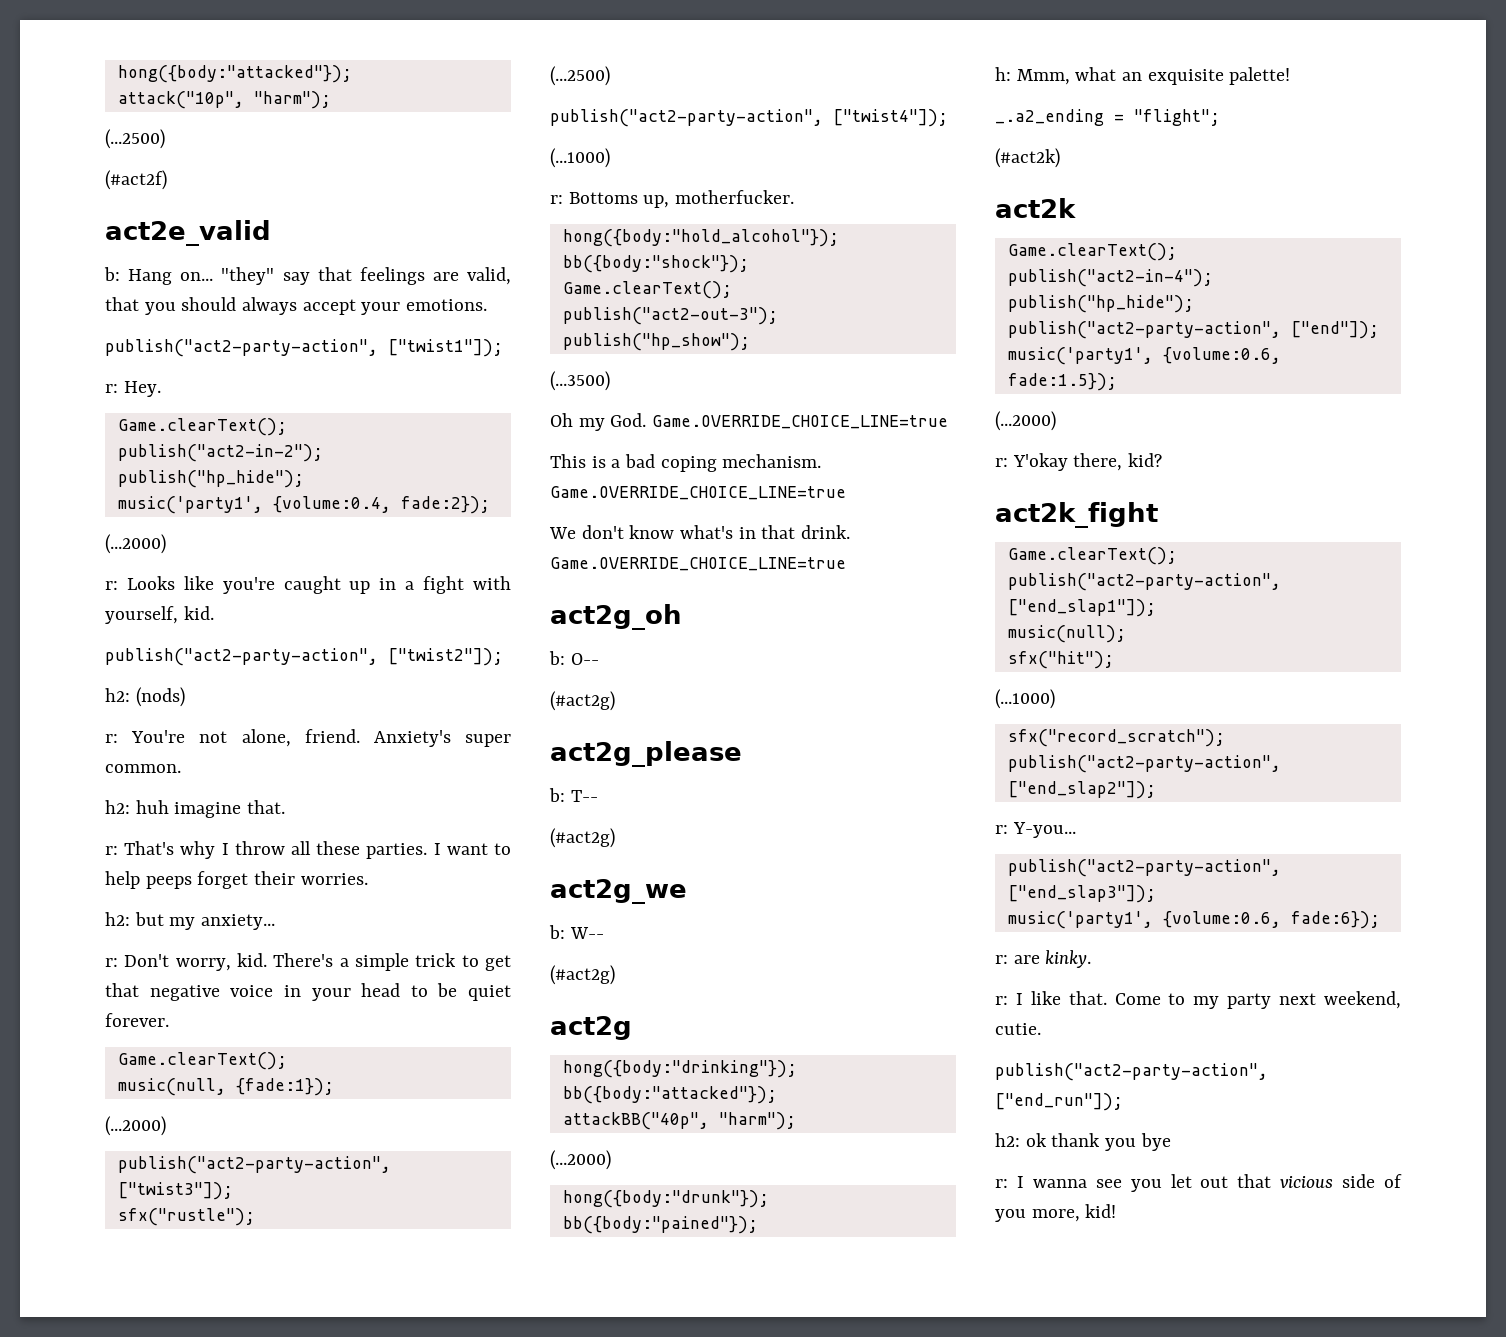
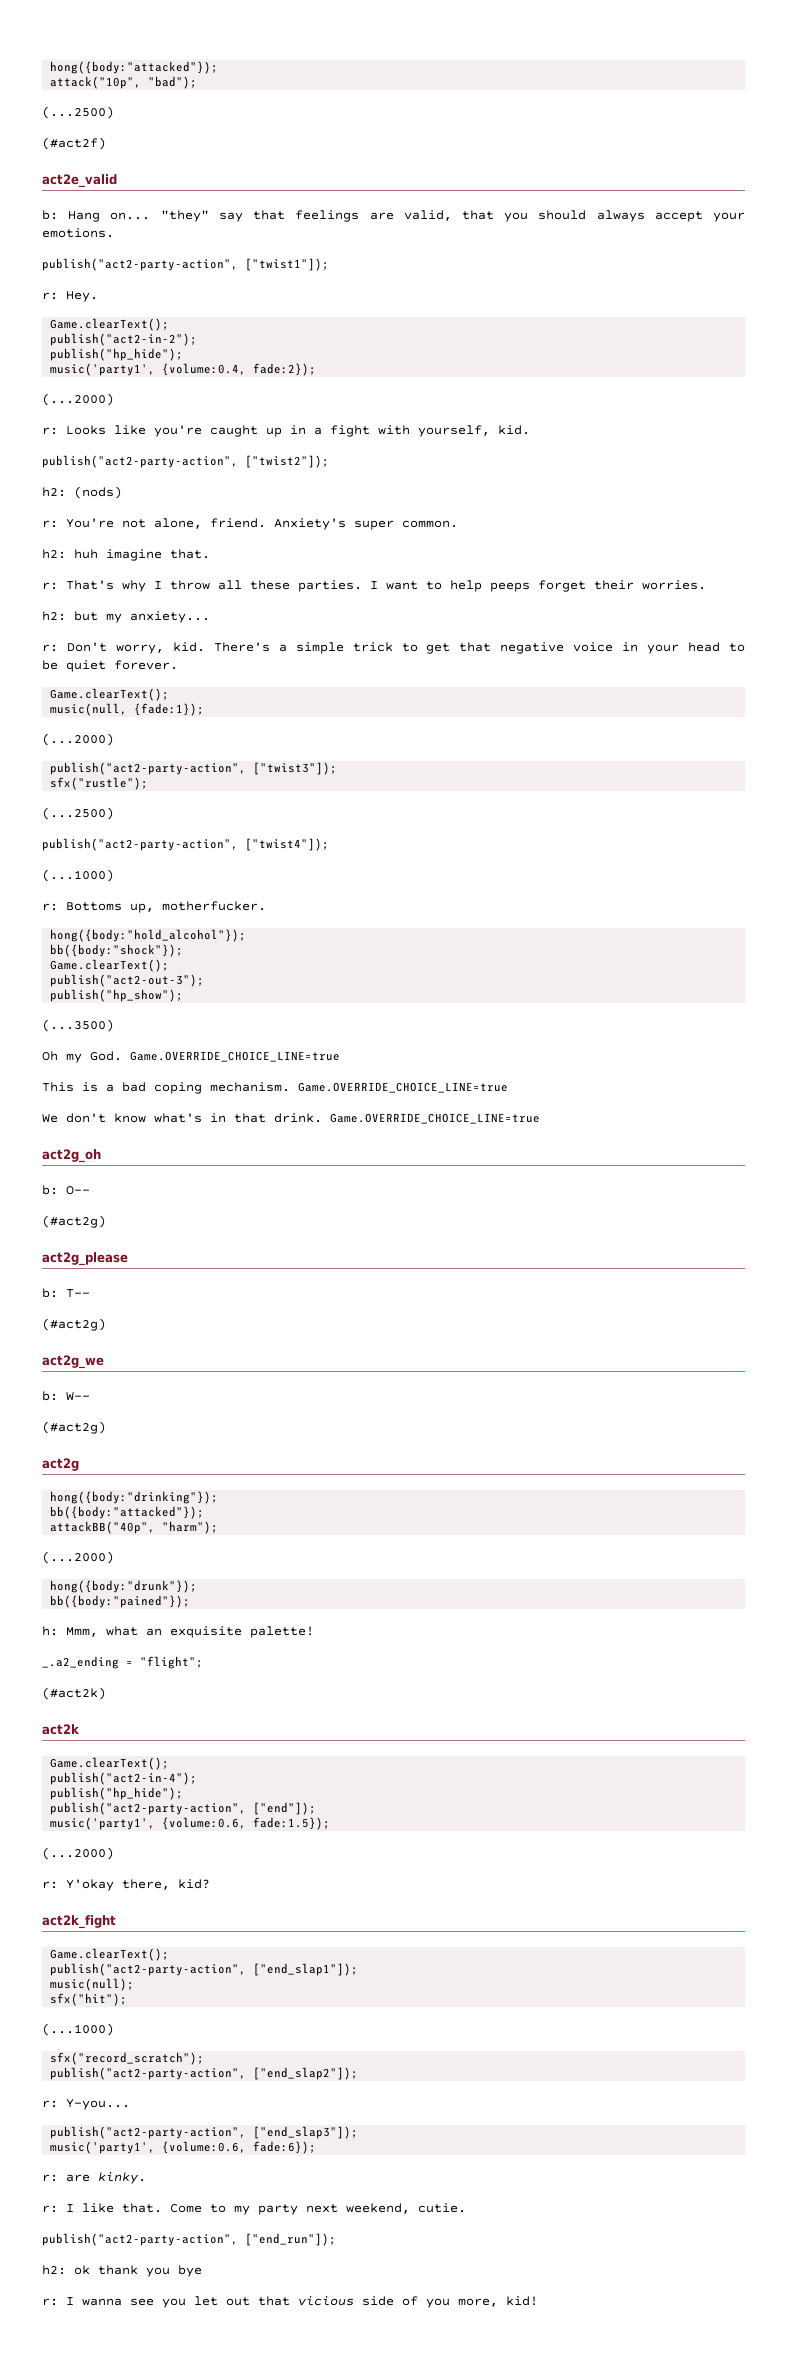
- attack("10p", "harm");
+ attack("10p", "bad");

